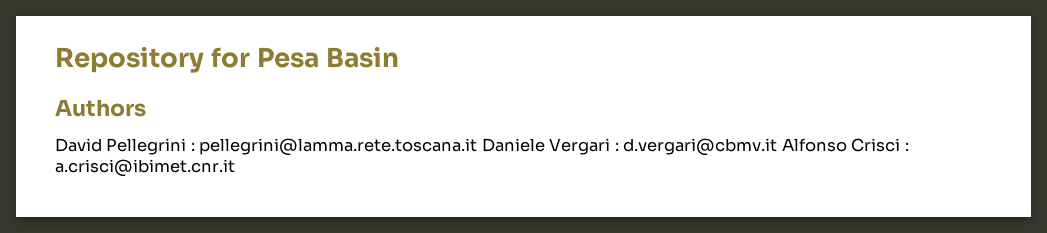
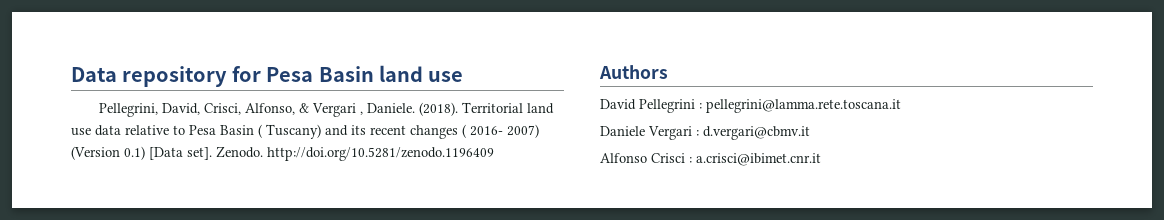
- Repository for Pesa Basin
+ Data repository for Pesa Basin land use
+ Pellegrini, David, Crisci, Alfonso, & Vergari , Daniele. (2018). Territorial land use data relative to Pesa Basin ( Tuscany) and its recent changes ( 2016- 2007) (Version 0.1) [Data set]. Zenodo. http://doi.org/10.5281/zenodo.1196409
- David Pellegrini : pellegrini@lamma.rete.toscana.it Daniele Vergari : d.vergari@cbmv.it Alfonso Crisci : a.crisci@ibimet.cnr.it
+ David Pellegrini : pellegrini@lamma.rete.toscana.it
+ Daniele Vergari : d.vergari@cbmv.it
+ Alfonso Crisci : a.crisci@ibimet.cnr.it

